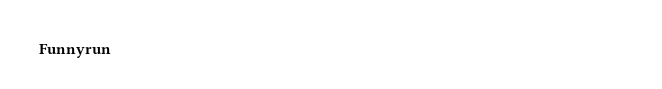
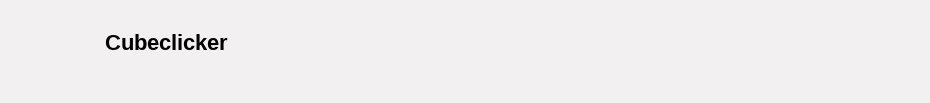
- Funnyrun
+ Cubeclicker

